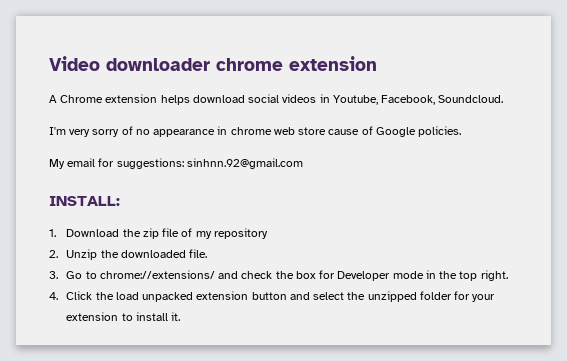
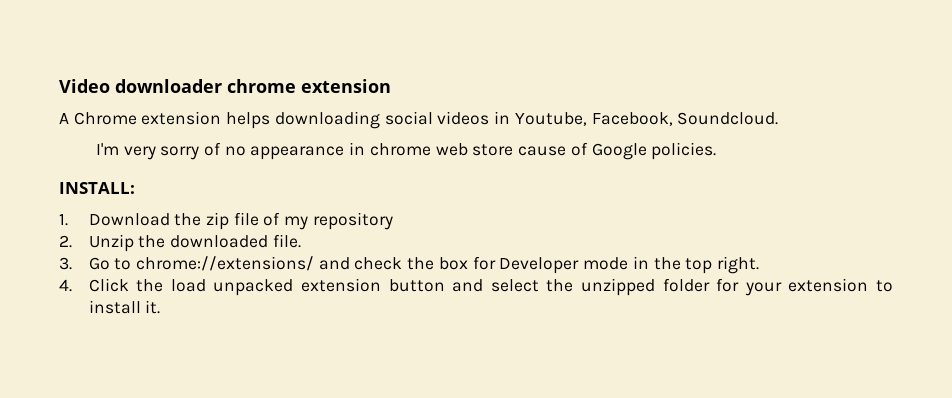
- A Chrome extension helps download social videos in Youtube, Facebook, Soundcloud.
+ A Chrome extension helps downloading social videos in Youtube, Facebook, Soundcloud.
- My email for suggestions: sinhnn.92@gmail.com

